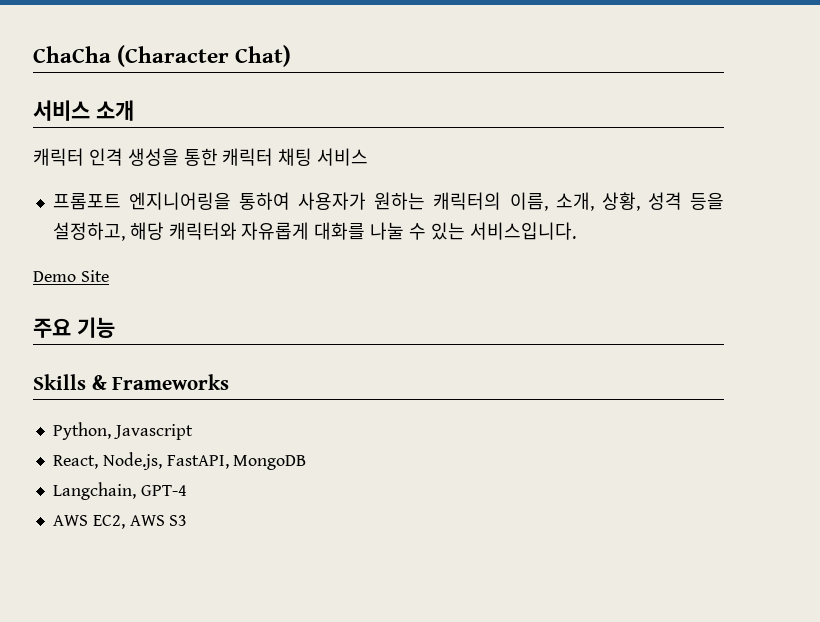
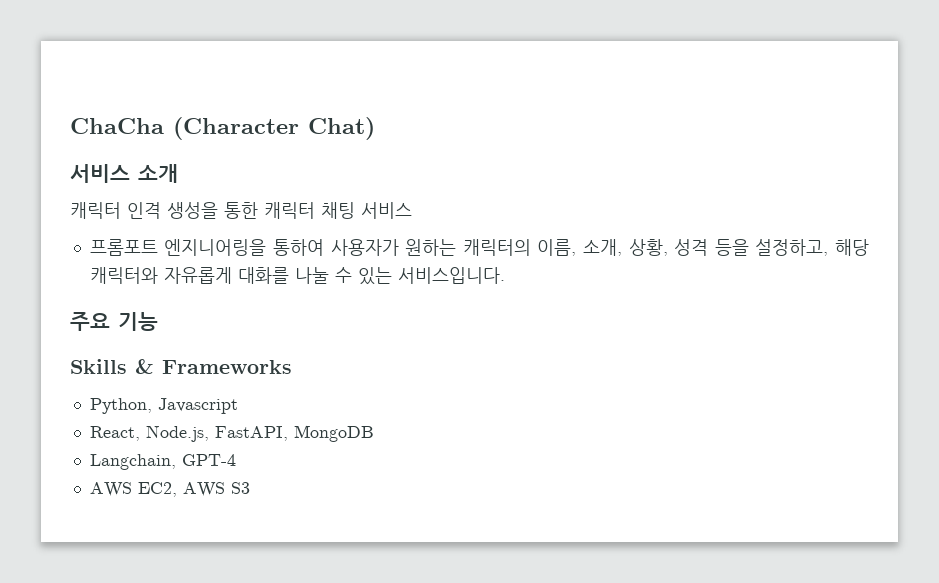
- Demo Site

